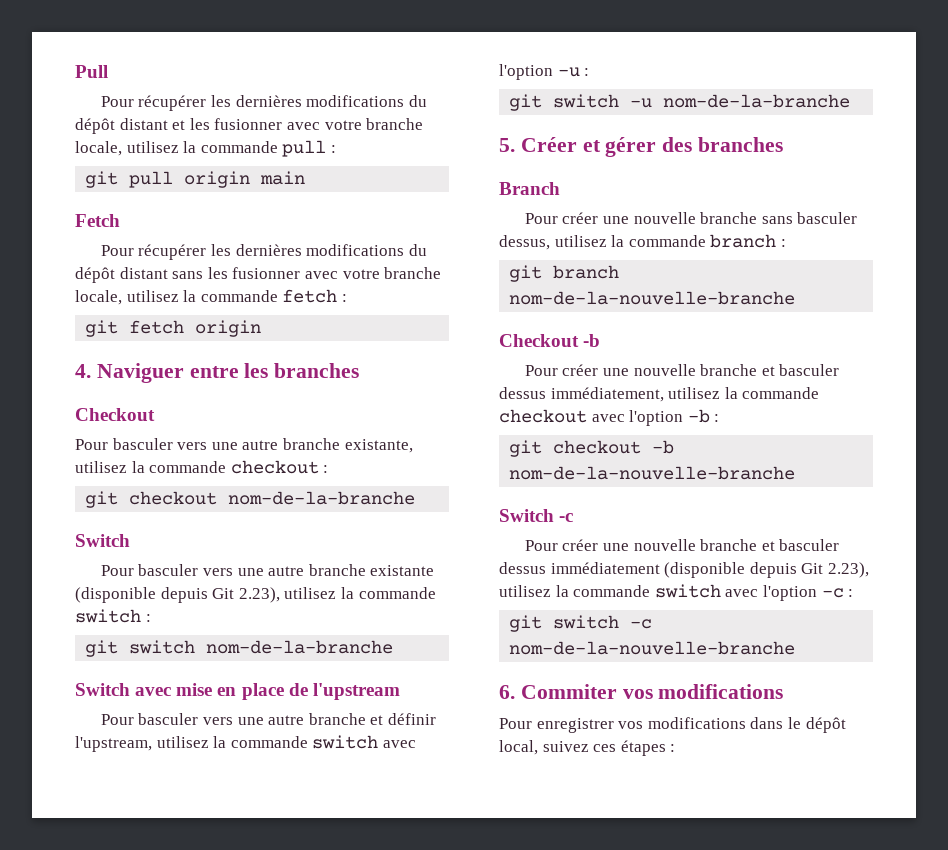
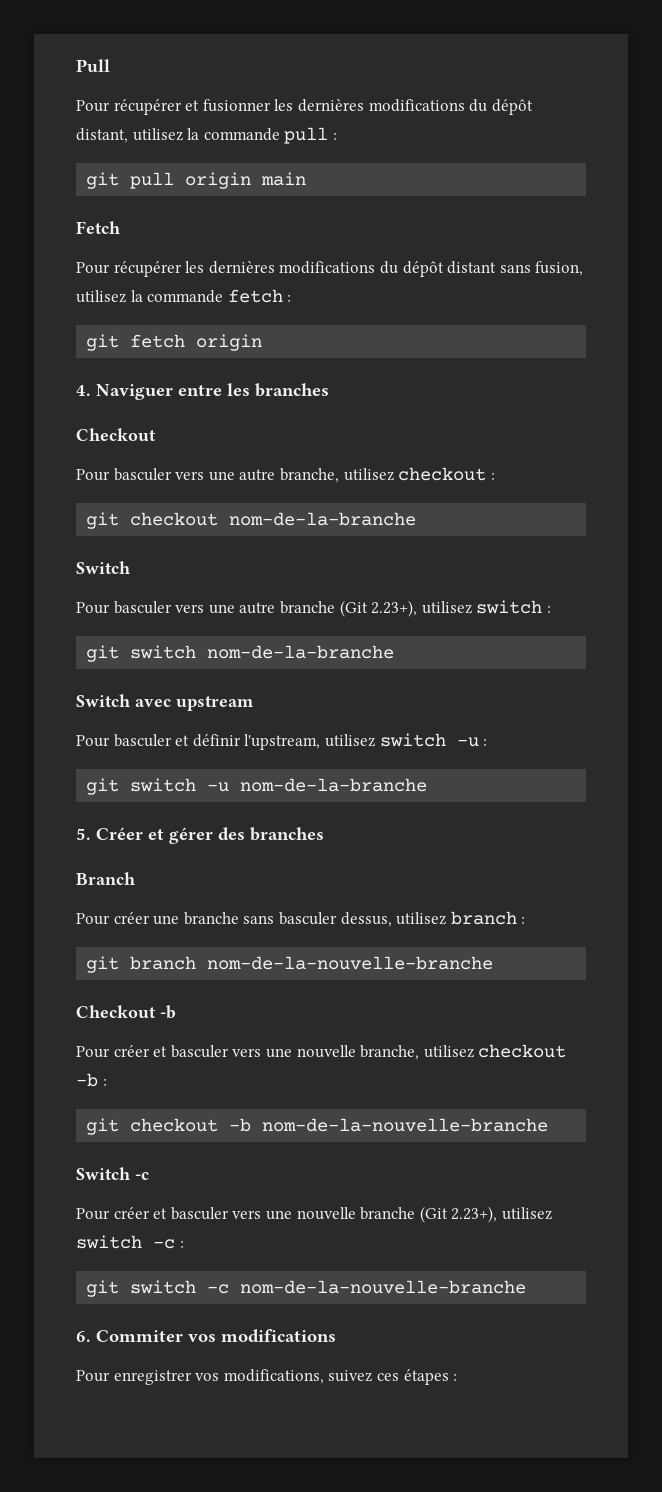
- Pour récupérer les dernières modifications du dépôt distant et les fusionner avec votre branche locale, utilisez la commande pull :
+ Pour récupérer et fusionner les dernières modifications du dépôt distant, utilisez la commande pull :
- Pour récupérer les dernières modifications du dépôt distant sans les fusionner avec votre branche locale, utilisez la commande fetch :
+ Pour récupérer les dernières modifications du dépôt distant sans fusion, utilisez la commande fetch :
- Pour basculer vers une autre branche existante, utilisez la commande checkout :
+ Pour basculer vers une autre branche, utilisez checkout :
- Pour basculer vers une autre branche existante (disponible depuis Git 2.23), utilisez la commande switch :
+ Pour basculer vers une autre branche (Git 2.23+), utilisez switch :
- Switch avec mise en place de l'upstream
- Pour basculer vers une autre branche et définir l'upstream, utilisez la commande switch avec l'option -u :
+ Switch avec upstream
+ Pour basculer et définir l'upstream, utilisez switch -u :
- Pour créer une nouvelle branche sans basculer dessus, utilisez la commande branch :
+ Pour créer une branche sans basculer dessus, utilisez branch :
- Pour créer une nouvelle branche et basculer dessus immédiatement, utilisez la commande checkout avec l'option -b :
+ Pour créer et basculer vers une nouvelle branche, utilisez checkout -b :
- Pour créer une nouvelle branche et basculer dessus immédiatement (disponible depuis Git 2.23), utilisez la commande switch avec l'option -c :
+ Pour créer et basculer vers une nouvelle branche (Git 2.23+), utilisez switch -c :
- Pour enregistrer vos modifications dans le dépôt local, suivez ces étapes :
+ Pour enregistrer vos modifications, suivez ces étapes :

